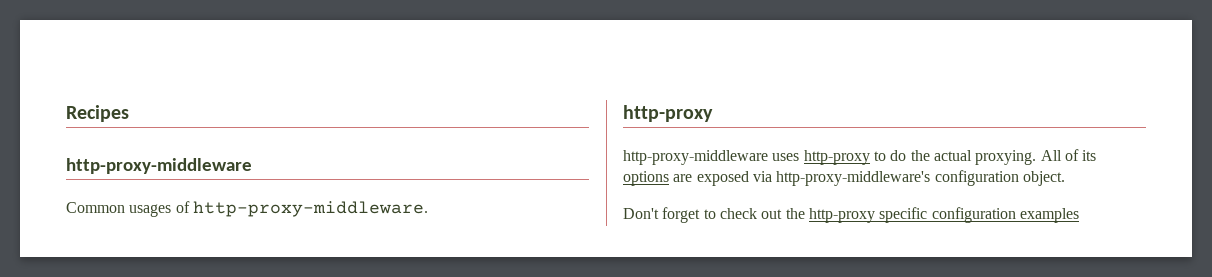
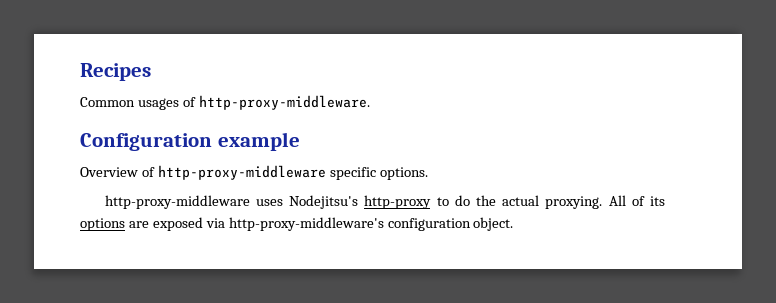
  Recipes
- http-proxy-middleware
  Common usages of http-proxy-middleware.
- http-proxy
+ Configuration example
+ Overview of http-proxy-middleware specific options.
- http-proxy-middleware uses http-proxy to do the actual proxying.
+ http-proxy-middleware uses Nodejitsu's http-proxy to do the actual proxying.
- Don't forget to check out the http-proxy specific configuration examples

